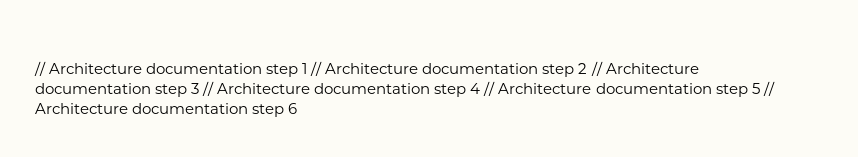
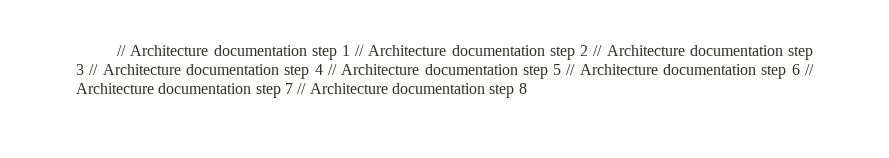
- // Architecture documentation step 1 // Architecture documentation step 2 // Architecture documentation step 3 // Architecture documentation step 4 // Architecture documentation step 5 // Architecture documentation step 6
+ // Architecture documentation step 1 // Architecture documentation step 2 // Architecture documentation step 3 // Architecture documentation step 4 // Architecture documentation step 5 // Architecture documentation step 6 // Architecture documentation step 7 // Architecture documentation step 8

